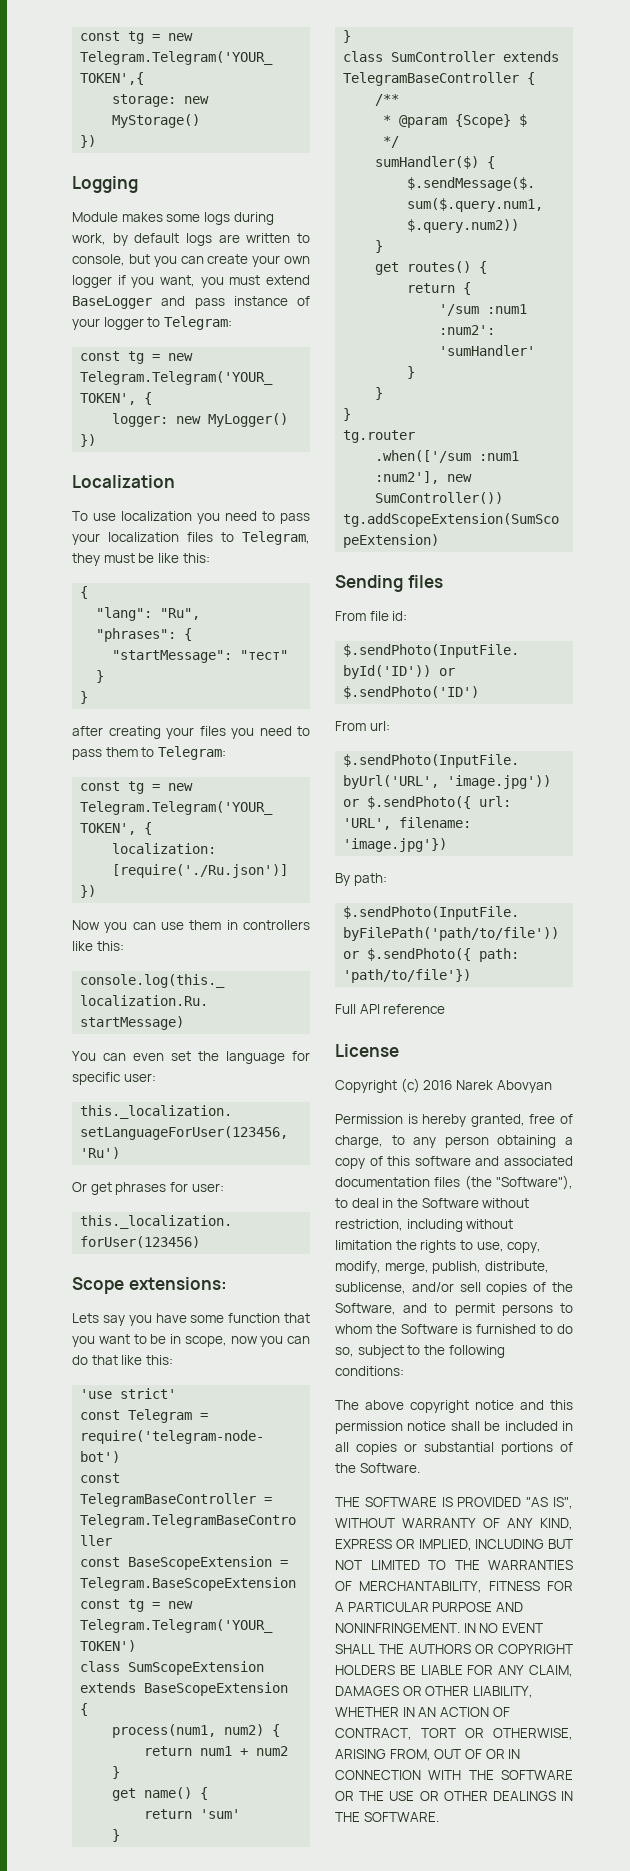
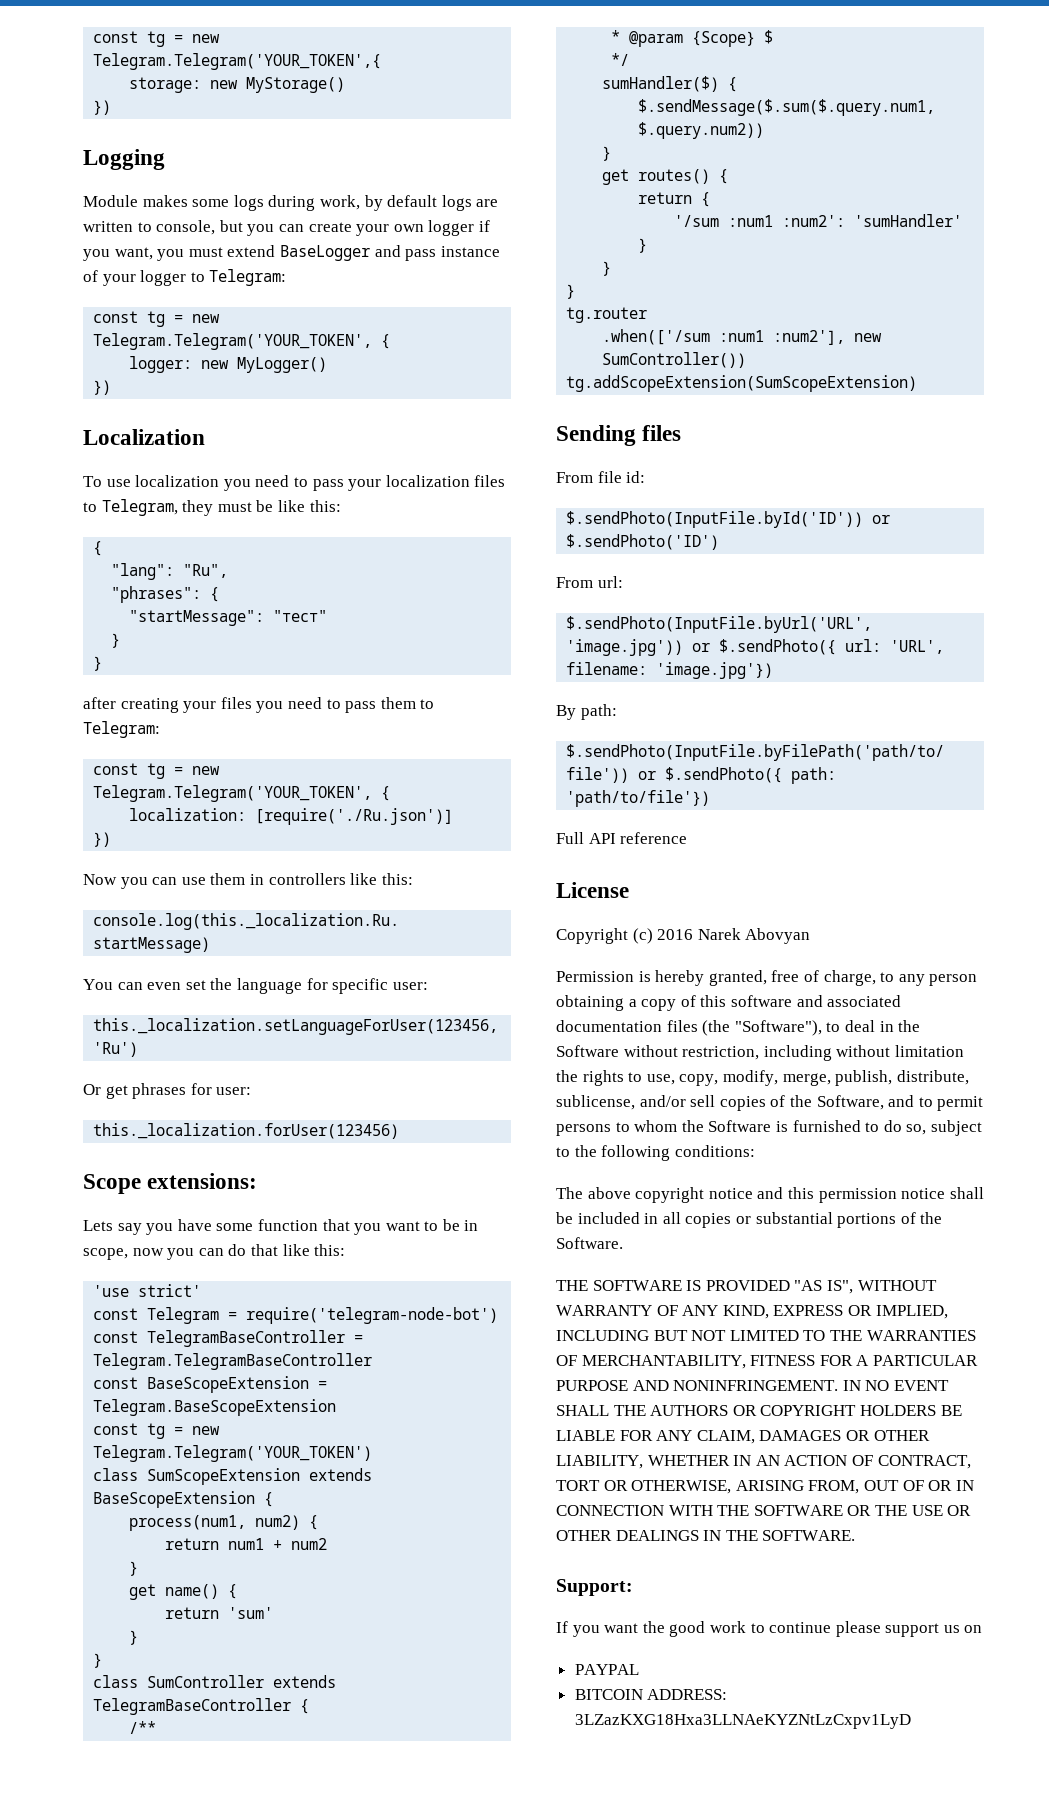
+ Support:
+ If you want the good work to continue please support us on
+ PAYPAL
+ BITCOIN ADDRESS: 3LZazKXG18Hxa3LLNAeKYZNtLzCxpv1LyD

